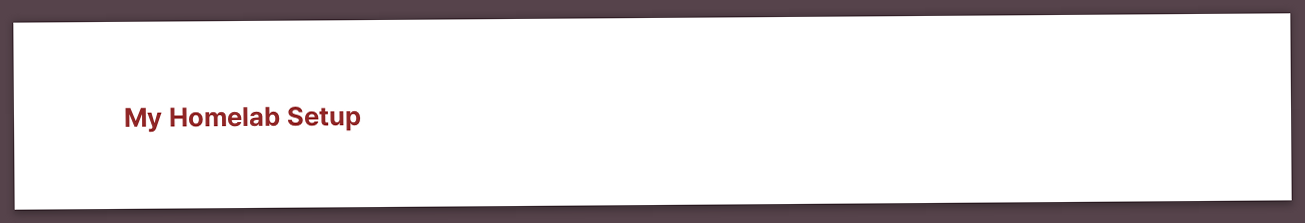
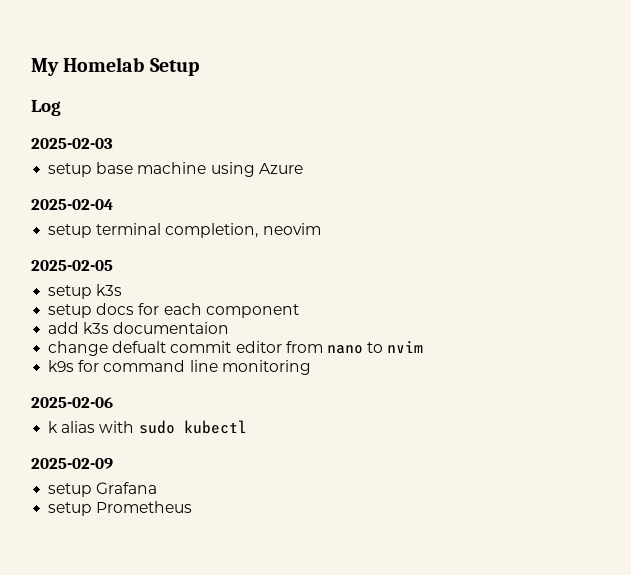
+ Log
+ 2025-02-03
+ setup base machine using Azure
+ 2025-02-04
+ setup terminal completion, neovim
+ 2025-02-05
+ setup k3s
+ setup docs for each component
+ add k3s documentaion
+ change defualt commit editor from nano to nvim
+ k9s for command line monitoring
+ 2025-02-06
+ k alias with sudo kubectl
+ 2025-02-09
+ setup Grafana
+ setup Prometheus

